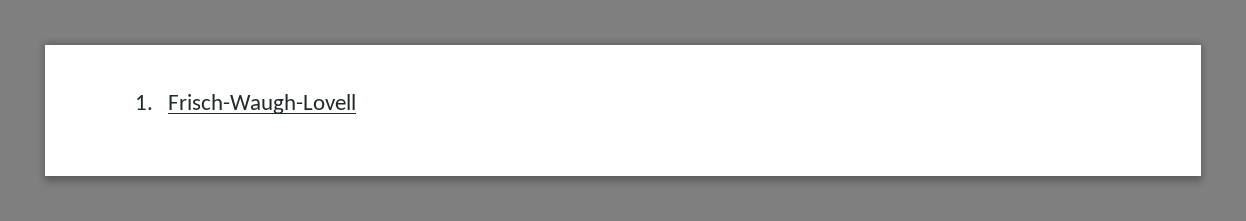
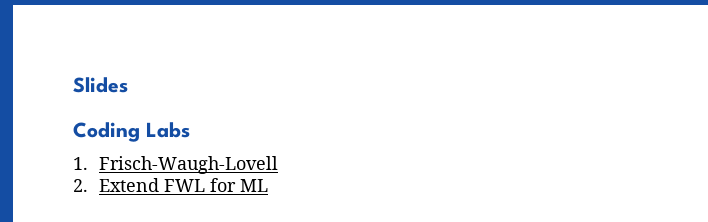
+ Slides
+ Coding Labs
+ 2. Extend FWL for ML

